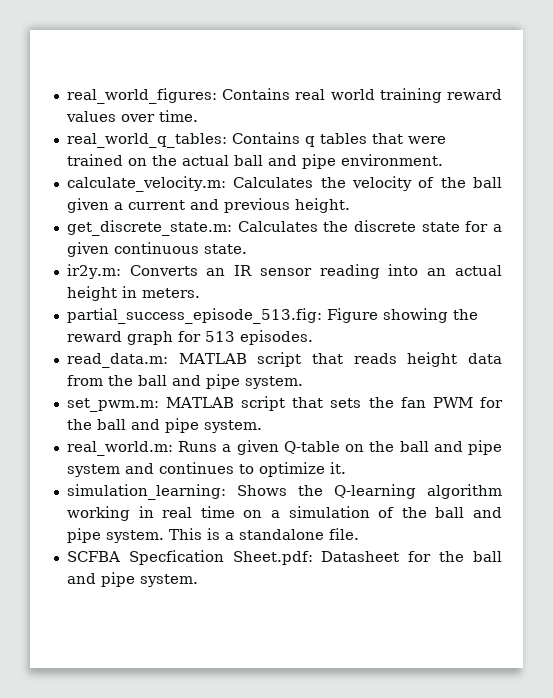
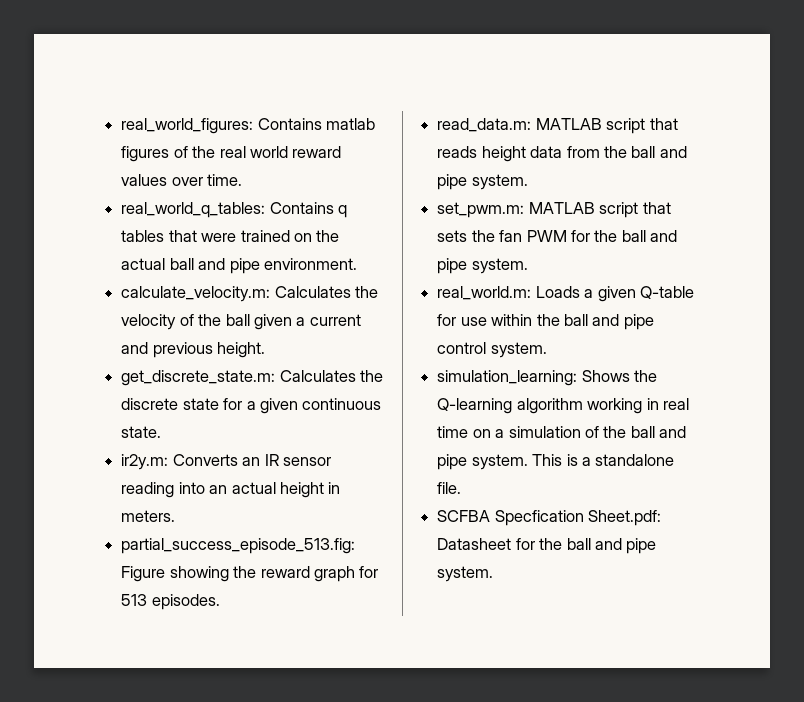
- real_world_figures: Contains real world training reward values over time.
+ real_world_figures: Contains matlab figures of the real world reward values over time.
- real_world.m: Runs a given Q-table on the ball and pipe system and continues to optimize it.
+ real_world.m: Loads a given Q-table for use within the ball and pipe control system.

